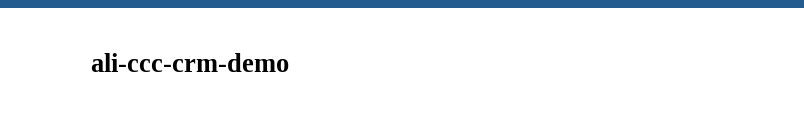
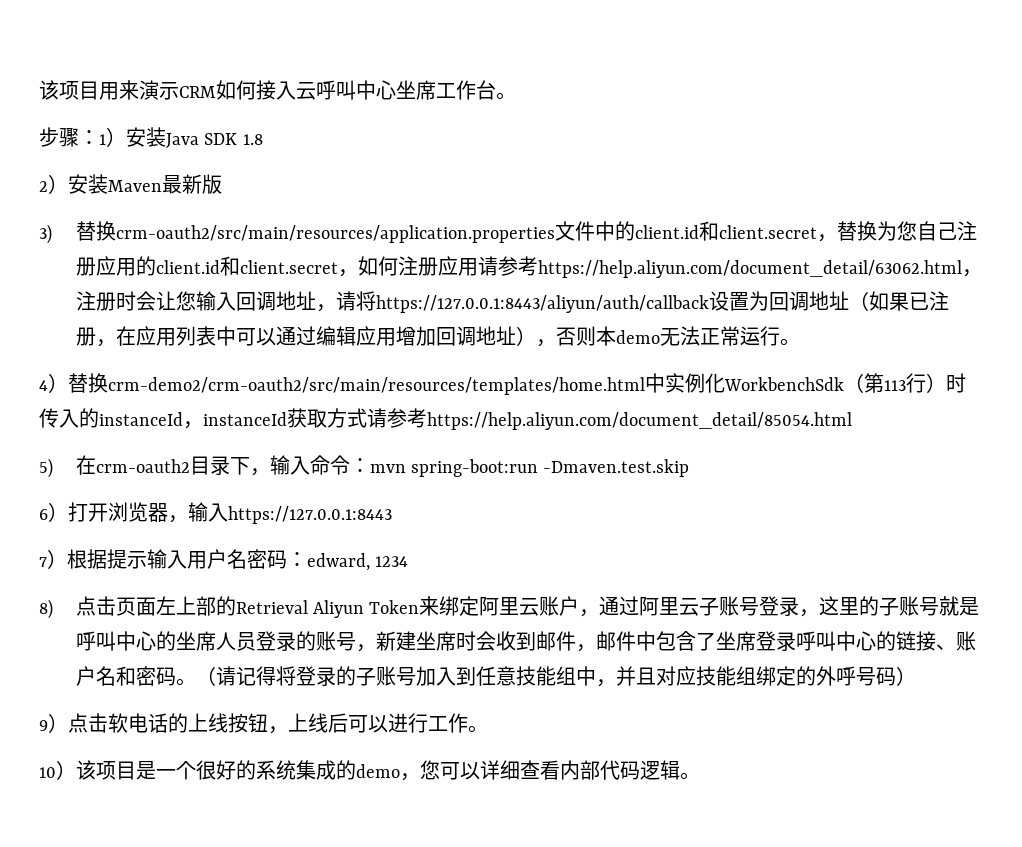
- ali-ccc-crm-demo
+ 该项目用来演示CRM如何接入云呼叫中心坐席工作台。
+ 步骤：1）安装Java SDK 1.8
+ 2）安装Maven最新版
+ 3)替换crm-oauth2/src/main/resources/application.properties文件中的client.id和client.secret，替换为您自己注册应用的client.id和client.secret，如何注册应用请参考https://help.aliyun.com/document_detail/63062.html，注册时会让您输入回调地址，请将https://127.0.0.1:8443/aliyun/auth/callback设置为回调地址（如果已注册，在应用列表中可以通过编辑应用增加回调地址），否则本demo无法正常运行。
+ 4）替换crm-demo2/crm-oauth2/src/main/resources/templates/home.html中实例化WorkbenchSdk（第113行）时传入的instanceId，instanceId获取方式请参考https://help.aliyun.com/document_detail/85054.html
+ 5)在crm-oauth2目录下，输入命令：mvn spring-boot:run -Dmaven.test.skip
+ 6）打开浏览器，输入https://127.0.0.1:8443
+ 7）根据提示输入用户名密码：edward, 1234
+ 8)点击页面左上部的Retrieval Aliyun Token来绑定阿里云账户，通过阿里云子账号登录，这里的子账号就是呼叫中心的坐席人员登录的账号，新建坐席时会收到邮件，邮件中包含了坐席登录呼叫中心的链接、账户名和密码。（请记得将登录的子账号加入到任意技能组中，并且对应技能组绑定的外呼号码）
+ 9）点击软电话的上线按钮，上线后可以进行工作。
+ 10）该项目是一个很好的系统集成的demo，您可以详细查看内部代码逻辑。

